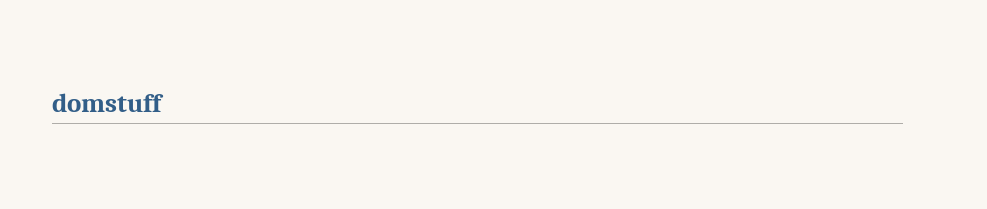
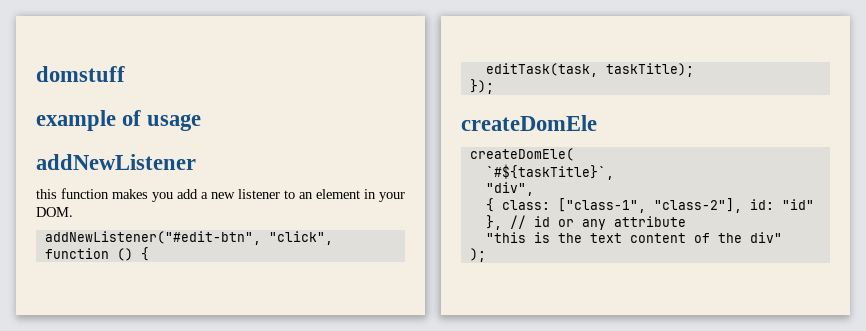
+ example of usage
+ addNewListener
+ this function makes you add a new listener to an element in your DOM.
+ addNewListener("#edit-btn", "click", function () {
+ editTask(task, taskTitle);
+ });
+ createDomEle
+ createDomEle(
+ `#${taskTitle}`,
+ "div",
+ { class: ["class-1", "class-2"], id: "id" }, // id or any attribute
+ "this is the text content of the div"
+ );

